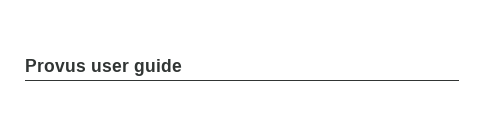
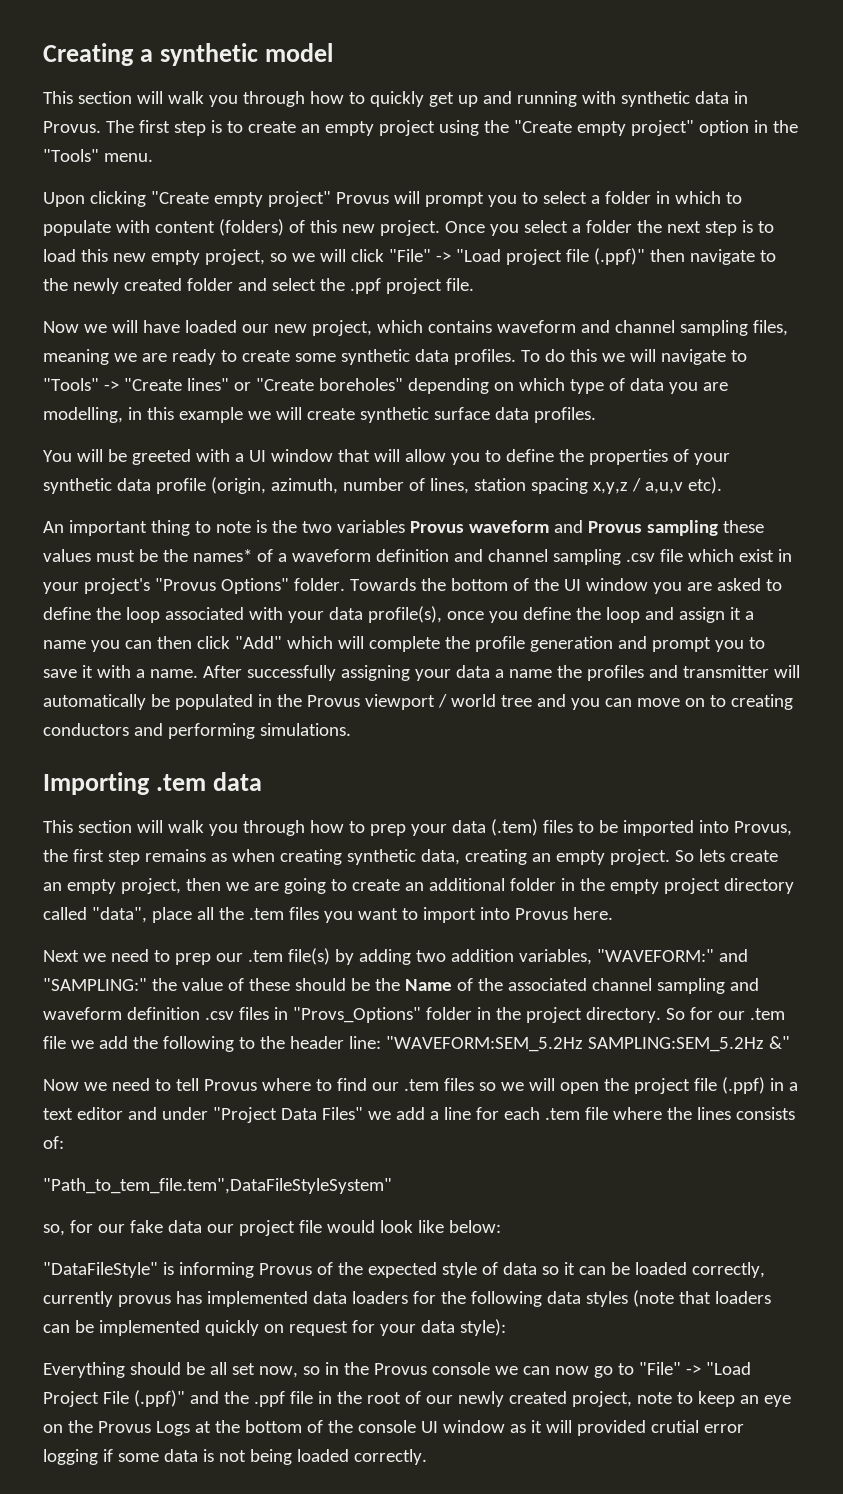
- Provus user guide
+ Creating a synthetic model
+ This section will walk you through how to quickly get up and running with synthetic data in Provus. The first step is to create an empty project using the "Create empty project" option in the "Tools" menu.
+ Upon clicking "Create empty project" Provus will prompt you to select a folder in which to populate with content (folders) of this new project. Once you select a folder the next step is to load this new empty project, so we will click "File" -> "Load project file (.ppf)" then navigate to the newly created folder and select the .ppf project file.
+ Now we will have loaded our new project, which contains waveform and channel sampling files, meaning we are ready to create some synthetic data profiles. To do this we will navigate to "Tools" -> "Create lines" or "Create boreholes" depending on which type of data you are modelling, in this example we will create synthetic surface data profiles.
+ You will be greeted with a UI window that will allow you to define the properties of your synthetic data profile (origin, azimuth, number of lines, station spacing x,y,z / a,u,v etc).
+ An important thing to note is the two variables Provus waveform and Provus sampling these values must be the names* of a waveform definition and channel sampling .csv file which exist in your project's "Provus Options" folder. Towards the bottom of the UI window you are asked to define the loop associated with your data profile(s), once you define the loop and assign it a name you can then click "Add" which will complete the profile generation and prompt you to save it with a name. After successfully assigning your data a name the profiles and transmitter will automatically be populated in the Provus viewport / world tree and you can move on to creating conductors and performing simulations.
+ Importing .tem data
+ This section will walk you through how to prep your data (.tem) files to be imported into Provus, the first step remains as when creating synthetic data, creating an empty project. So lets create an empty project, then we are going to create an additional folder in the empty project directory called "data", place all the .tem files you want to import into Provus here.
+ Next we need to prep our .tem file(s) by adding two addition variables, "WAVEFORM:" and "SAMPLING:" the value of these should be the Name of the associated channel sampling and waveform definition .csv files in "Provs_Options" folder in the project directory. So for our .tem file we add the following to the header line: "WAVEFORM:SEM_5.2Hz SAMPLING:SEM_5.2Hz &"
+ Now we need to tell Provus where to find our .tem files so we will open the project file (.ppf) in a text editor and under "Project Data Files" we add a line for each .tem file where the lines consists of:
+ "Path_to_tem_file.tem",DataFileStyleSystem"
+ so, for our fake data our project file would look like below:
+ "DataFileStyle" is informing Provus of the expected style of data so it can be loaded correctly, currently provus has implemented data loaders for the following data styles (note that loaders can be implemented quickly on request for your data style):
+ Everything should be all set now, so in the Provus console we can now go to "File" -> "Load Project File (.ppf)" and the .ppf file in the root of our newly created project, note to keep an eye on the Provus Logs at the bottom of the console UI window as it will provided crutial error logging if some data is not being loaded correctly.

